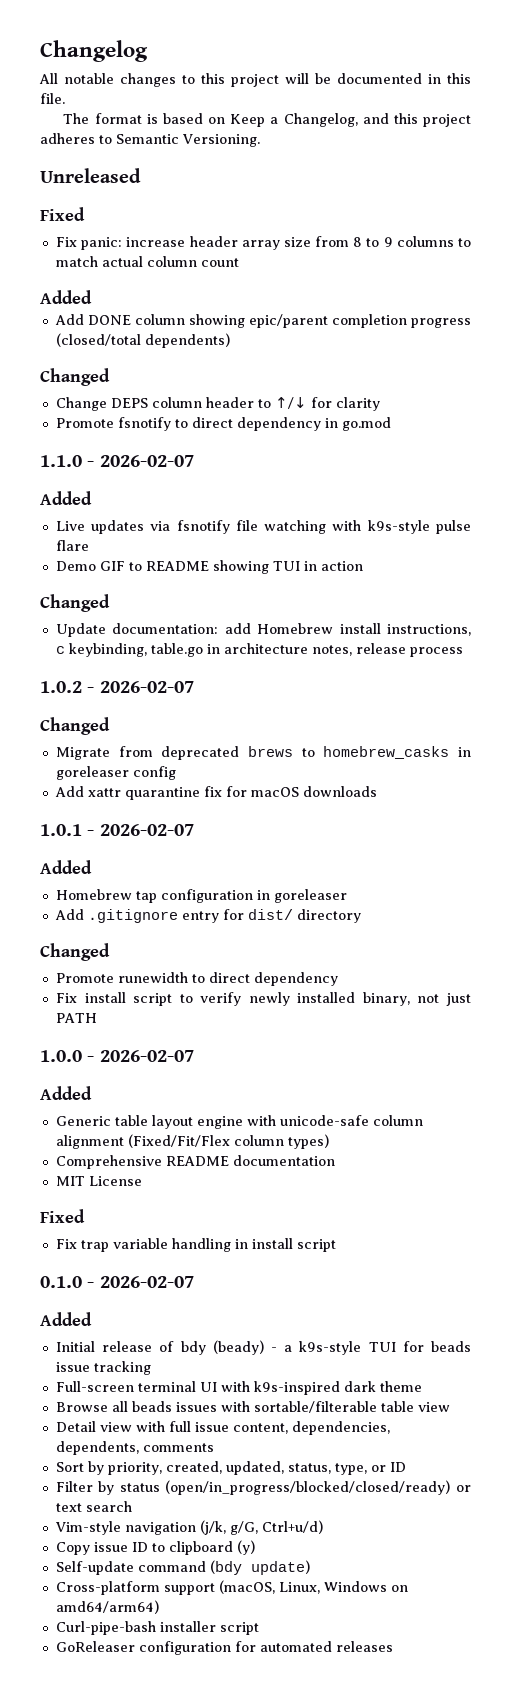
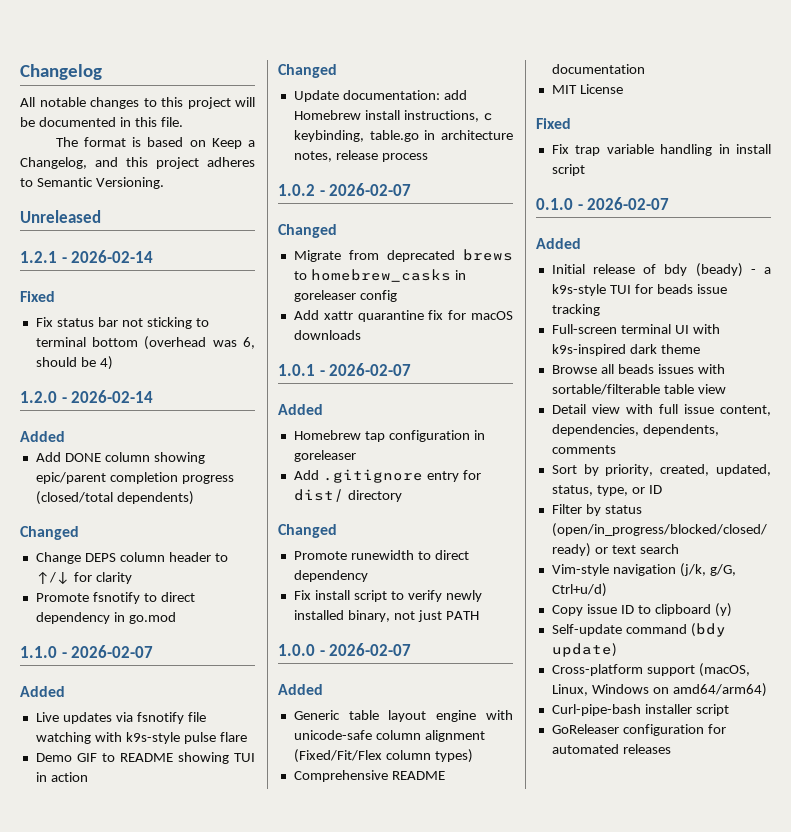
  Unreleased
+ 1.2.1 - 2026-02-14
  Fixed
- Fix panic: increase header array size from 8 to 9 columns to match actual column count
+ Fix status bar not sticking to terminal bottom (overhead was 6, should be 4)
+ 1.2.0 - 2026-02-14

